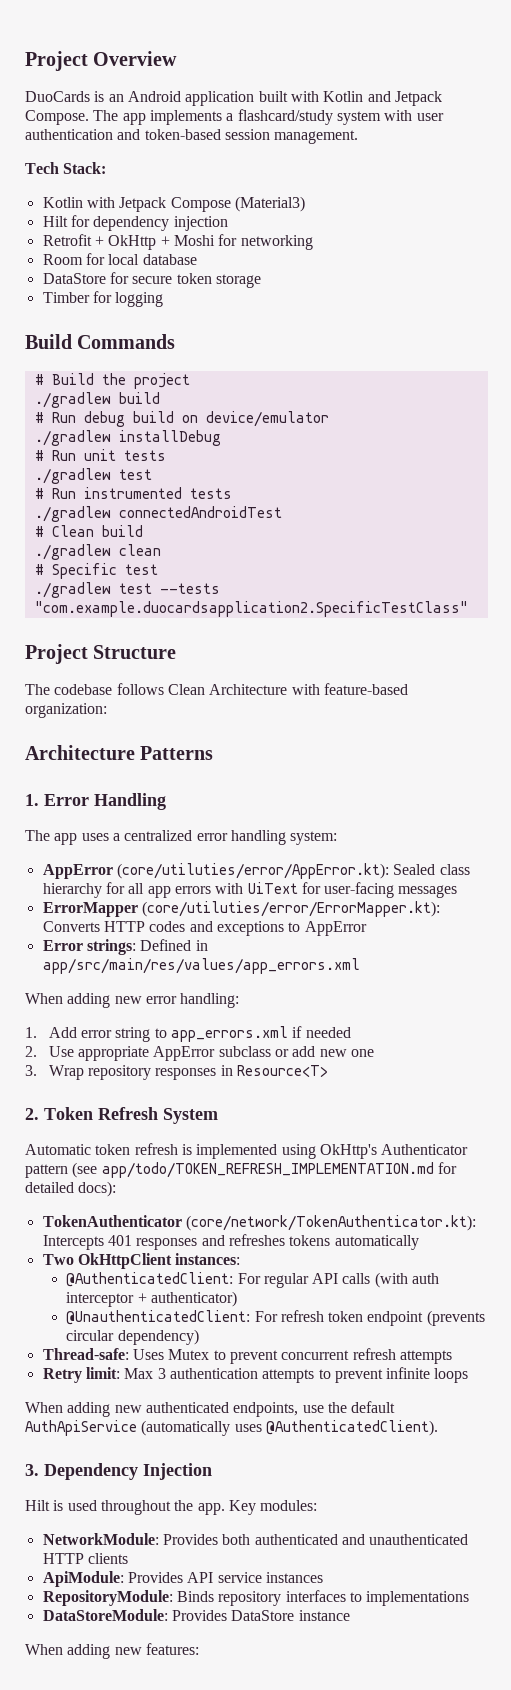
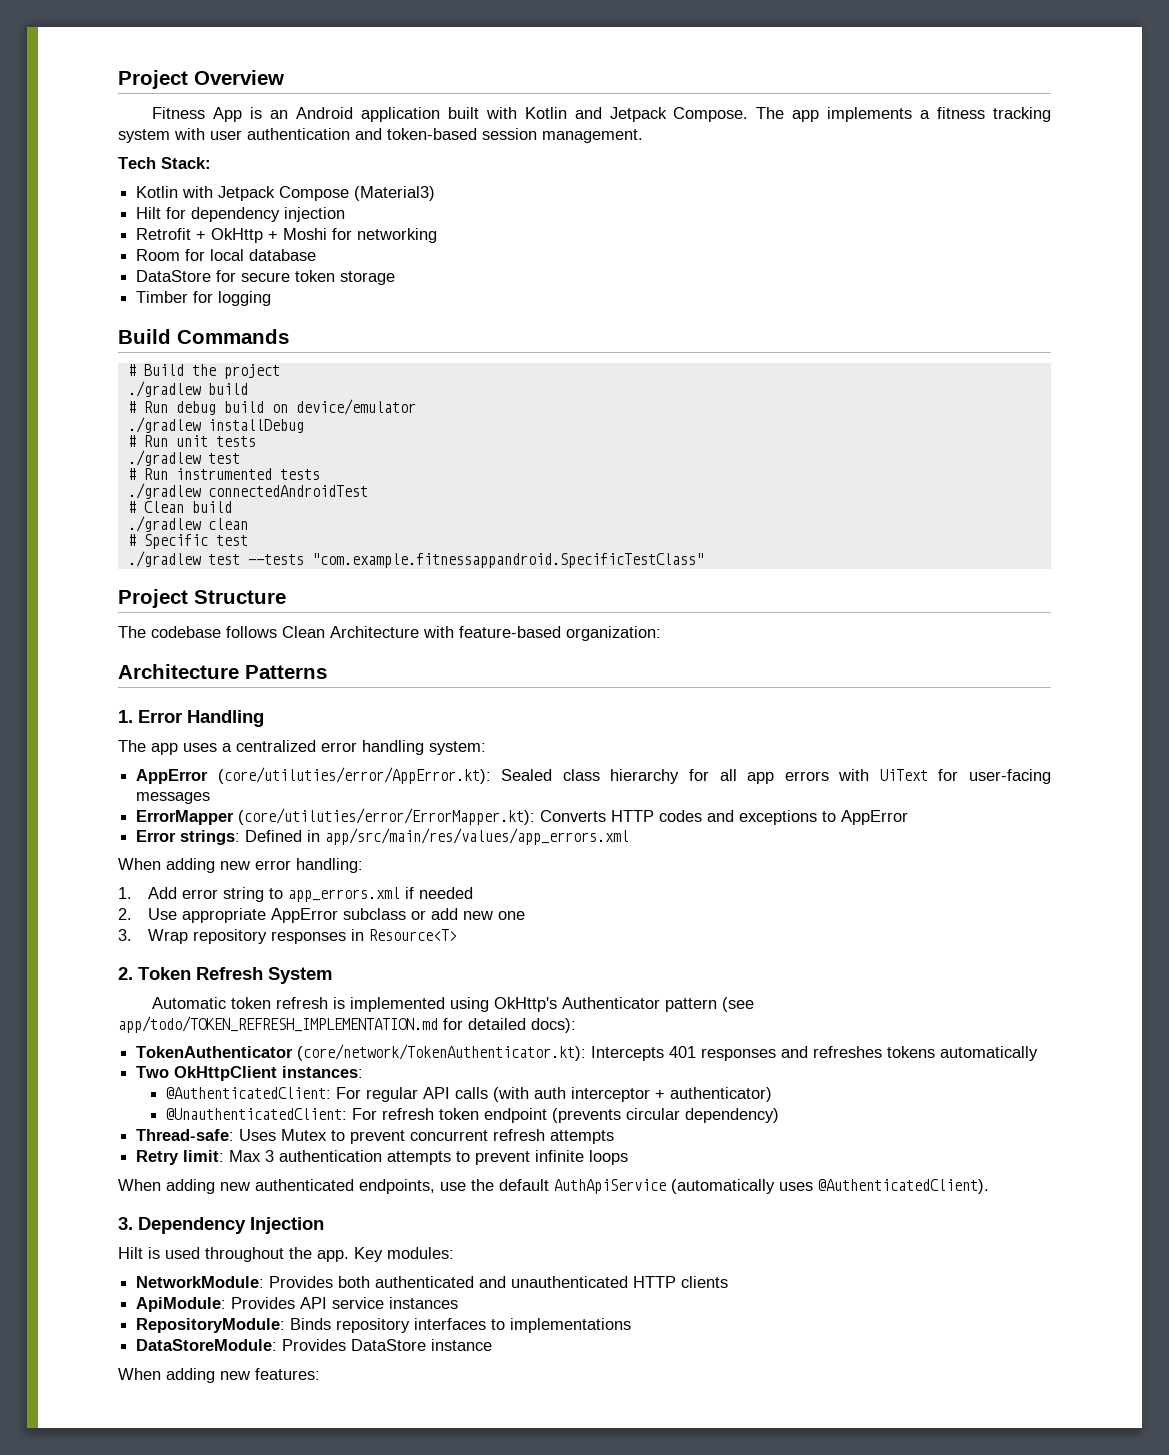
- DuoCards is an Android application built with Kotlin and Jetpack Compose.
+ Fitness App is an Android application built with Kotlin and Jetpack Compose.
- The app implements a flashcard/study system with user authentication and token-based session management.
+ The app implements a fitness tracking system with user authentication and token-based session management.
- ./gradlew test --tests "com.example.duocardsapplication2.SpecificTestClass"
+ ./gradlew test --tests "com.example.fitnessappandroid.SpecificTestClass"

